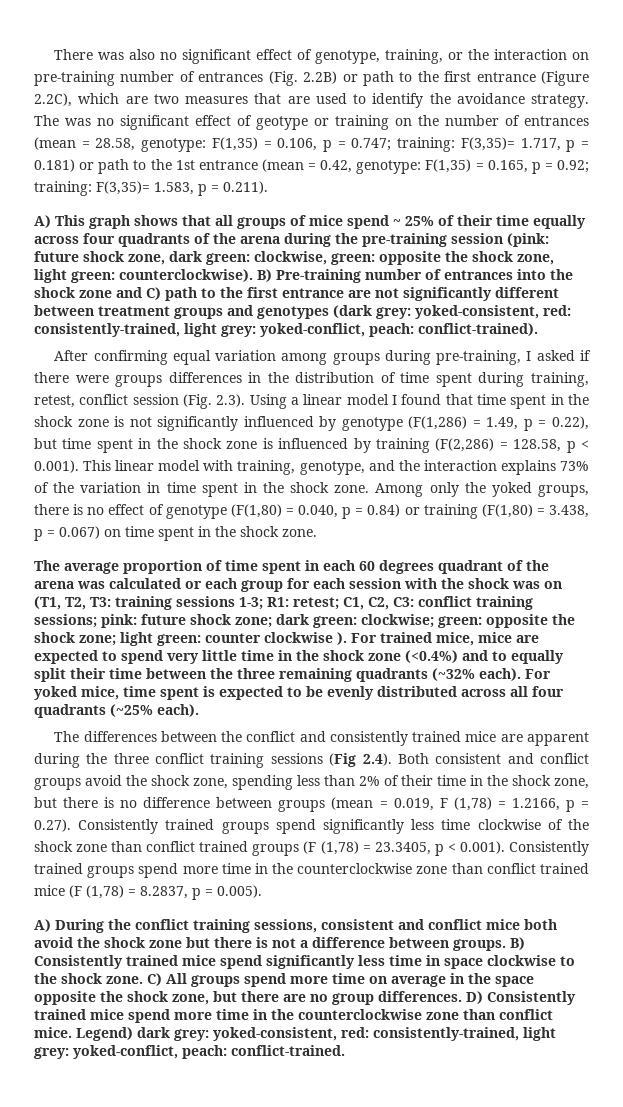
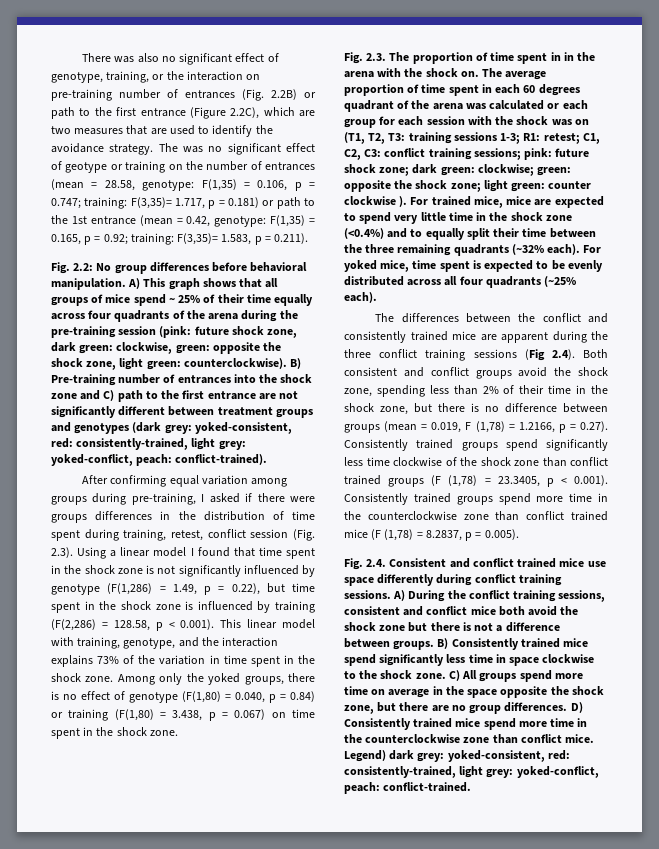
+ Fig. 2.2: No group differences before behavioral manipulation.
+ Fig. 2.3. The proportion of time spent in in the arena with the shock on.
+ Fig. 2.4. Consistent and conflict trained mice use space differently during conflict training sessions.

